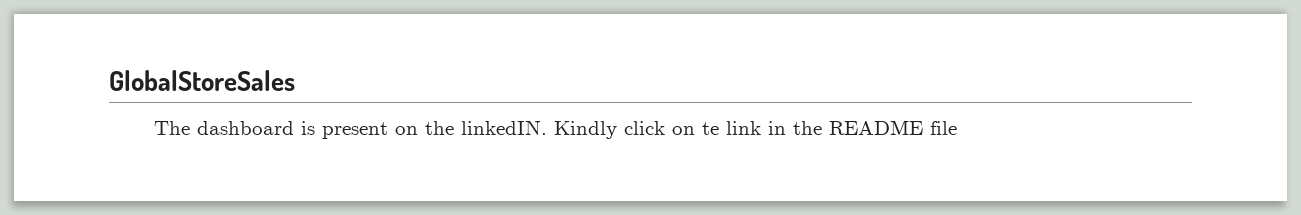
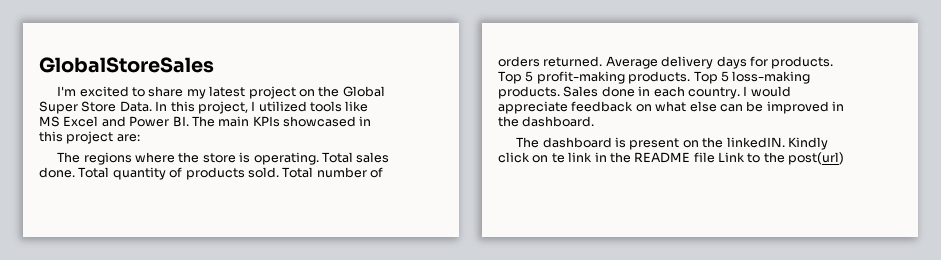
+ I'm excited to share my latest project on the Global Super Store Data. In this project, I utilized tools like MS Excel and Power BI. The main KPIs showcased in this project are:
+ The regions where the store is operating. Total sales done. Total quantity of products sold. Total number of orders returned. Average delivery days for products. Top 5 profit-making products. Top 5 loss-making products. Sales done in each country. I would appreciate feedback on what else can be improved in the dashboard.
- Kindly click on te link in the README file
+ Kindly click on te link in the README file Link to the post(url)

